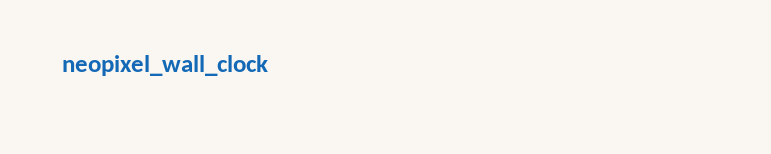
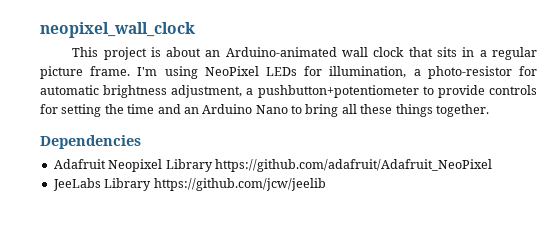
+ This project is about an Arduino-animated wall clock that sits in a regular picture frame. I'm using NeoPixel LEDs for illumination, a photo-resistor for automatic brightness adjustment, a pushbutton+potentiometer to provide controls for setting the time and an Arduino Nano to bring all these things together.
+ Dependencies
+ Adafruit Neopixel Library https://github.com/adafruit/Adafruit_NeoPixel
+ JeeLabs Library https://github.com/jcw/jeelib

